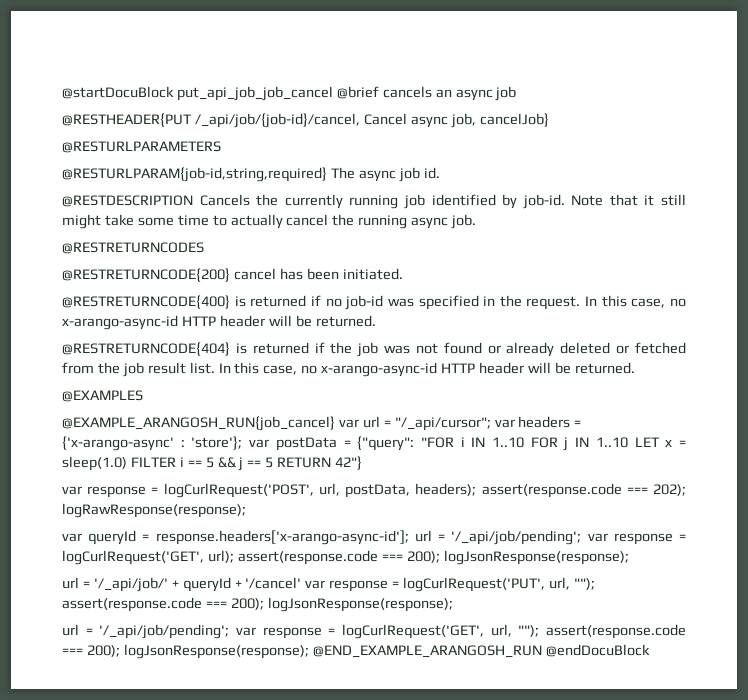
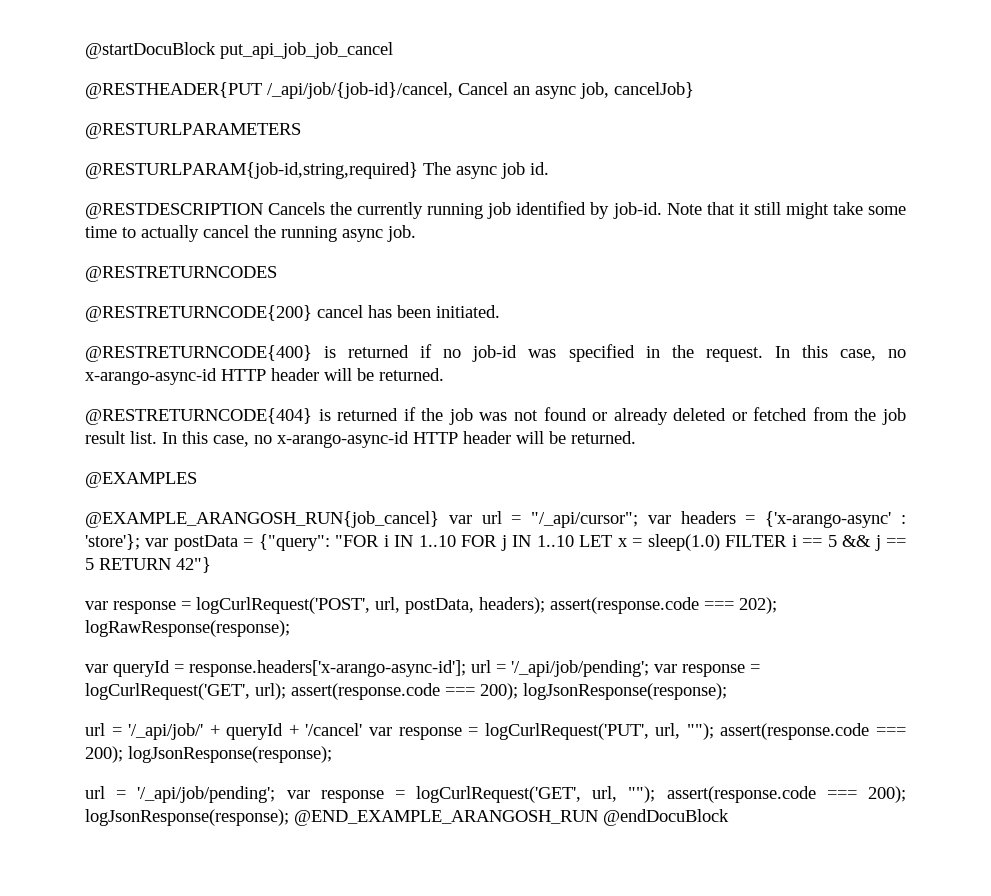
- @startDocuBlock put_api_job_job_cancel @brief cancels an async job
+ @startDocuBlock put_api_job_job_cancel
- @RESTHEADER{PUT /_api/job/{job-id}/cancel, Cancel async job, cancelJob}
+ @RESTHEADER{PUT /_api/job/{job-id}/cancel, Cancel an async job, cancelJob}

